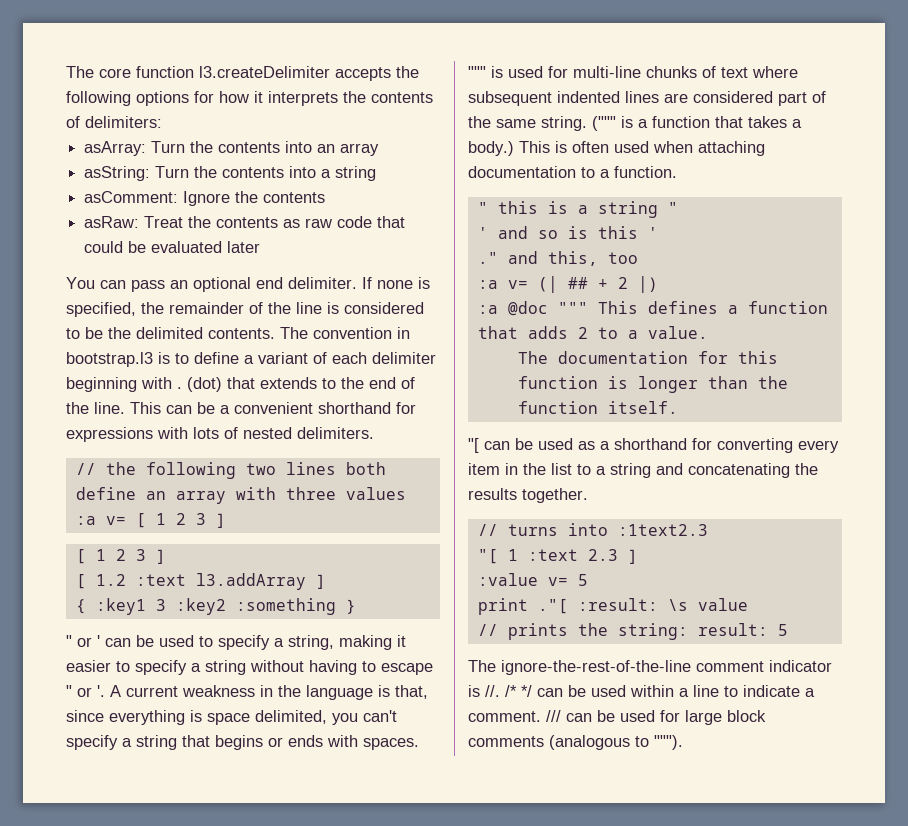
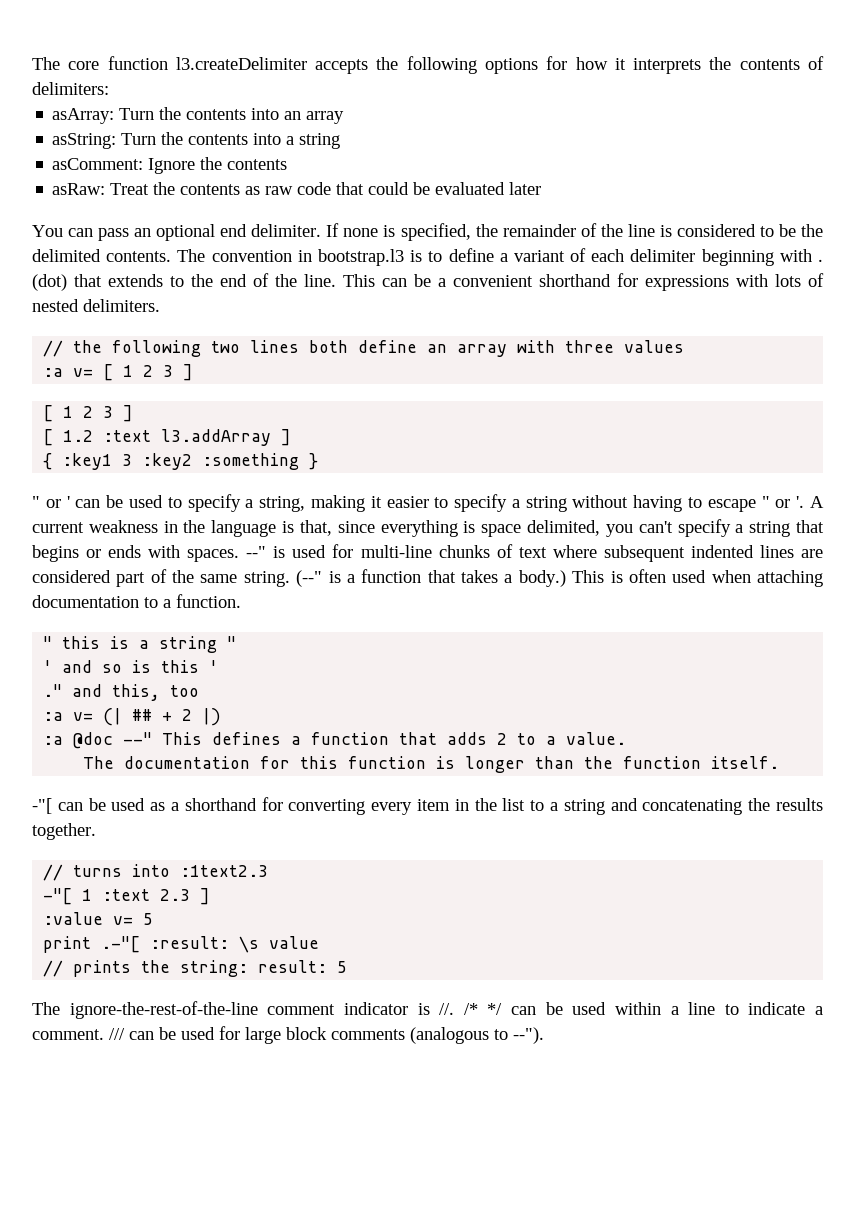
- """ is used for multi-line chunks of text where subsequent indented lines are considered part of the same string.
+ --" is used for multi-line chunks of text where subsequent indented lines are considered part of the same string.
- (""" is a function that takes a body.)
+ (--" is a function that takes a body.)
- :a @doc """ This defines a function that adds 2 to a value.
+ :a @doc --" This defines a function that adds 2 to a value.
- "[ can be used as a shorthand for converting every item in the list to a string and concatenating the results together.
+ -"[ can be used as a shorthand for converting every item in the list to a string and concatenating the results together.
- "[ 1 :text 2.3 ]
+ -"[ 1 :text 2.3 ]
- print ."[ :result: \s value
+ print .-"[ :result: \s value
- /// can be used for large block comments (analogous to """).
+ /// can be used for large block comments (analogous to --").

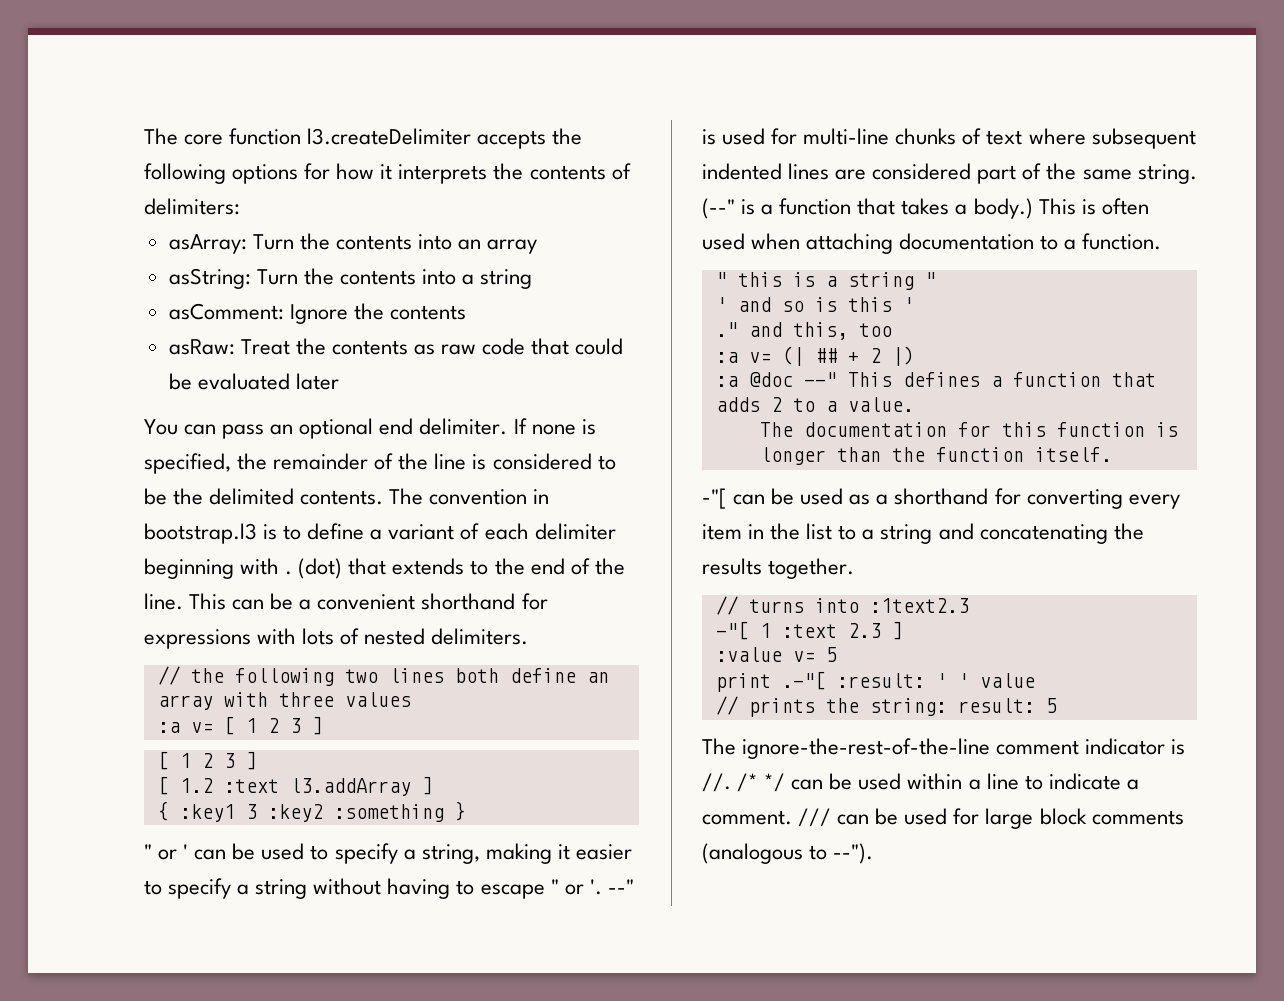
- A current weakness in the language is that, since everything is space delimited, you can't specify a string that begins or ends with spaces.
- print .-"[ :result: \s value
+ print .-"[ :result: ' ' value

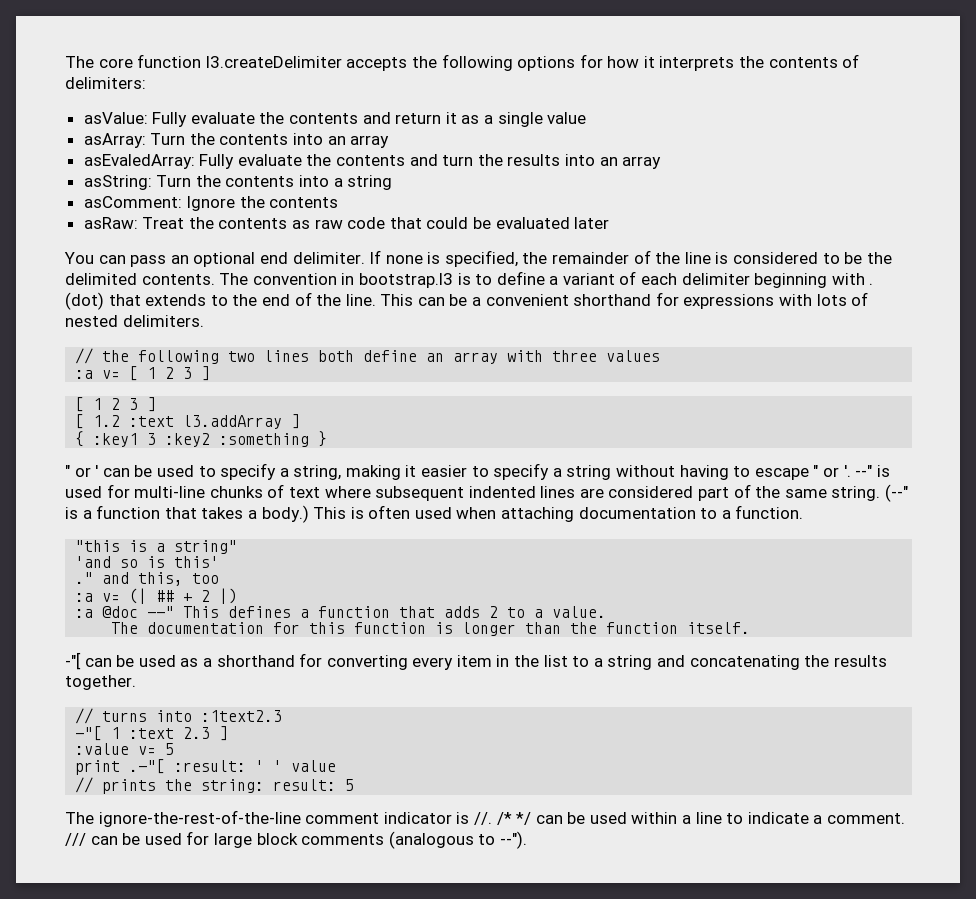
+ asValue: Fully evaluate the contents and return it as a single value
+ asEvaledArray: Fully evaluate the contents and turn the results into an array
- " this is a string "
- ' and so is this '
+ "this is a string"
+ 'and so is this'

